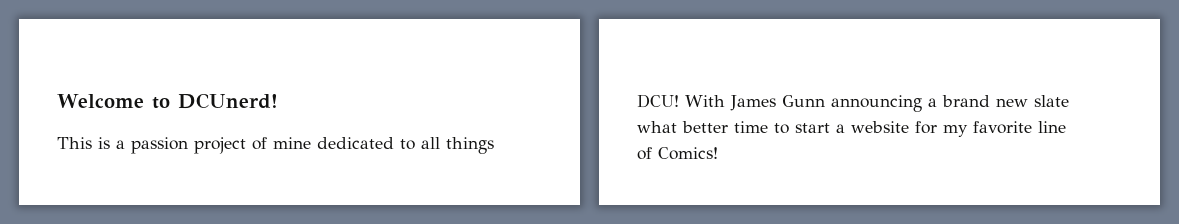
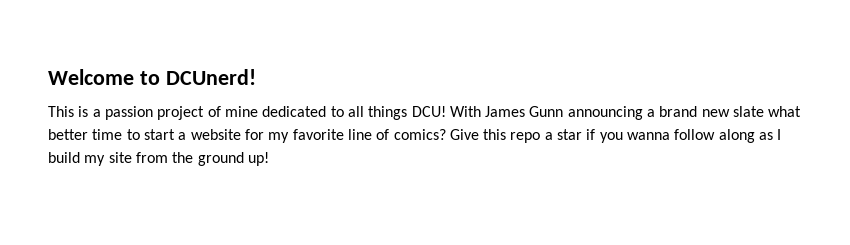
- With James Gunn announcing a brand new slate what better time to start a website for my favorite line of Comics!
+ With James Gunn announcing a brand new slate what better time to start a website for my favorite line of comics? Give this repo a star if you wanna follow along as I build my site from the ground up!

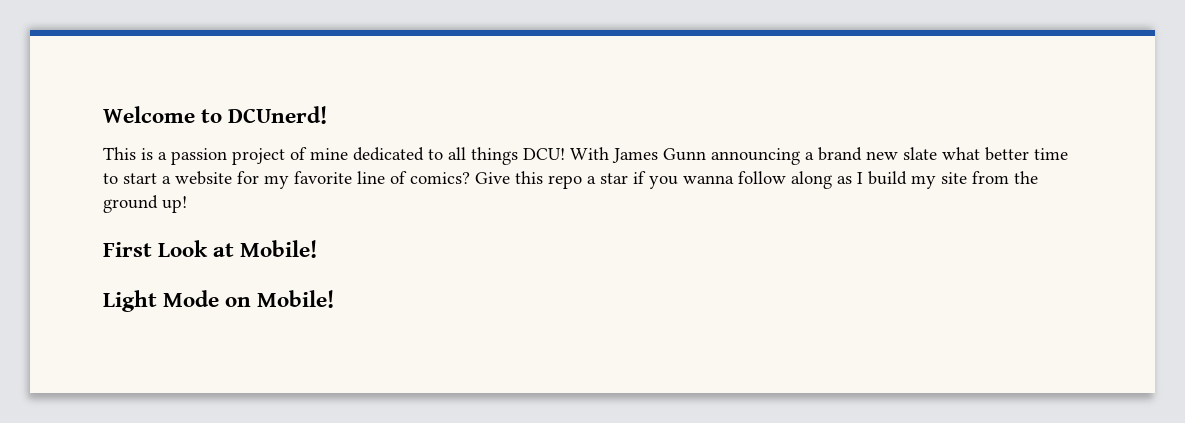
+ First Look at Mobile!
+ Light Mode on Mobile!

